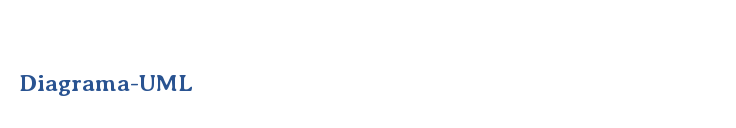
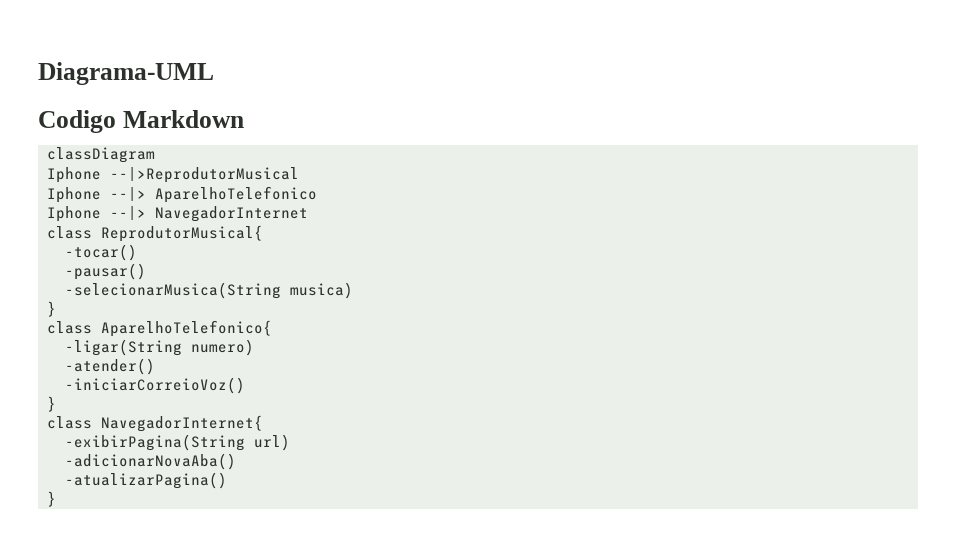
+ Codigo Markdown
+ classDiagram
+ Iphone --|>ReprodutorMusical
+ Iphone --|> AparelhoTelefonico
+ Iphone --|> NavegadorInternet
+ class ReprodutorMusical{
+ -tocar()
+ -pausar()
+ -selecionarMusica(String musica)
+ }
+ class AparelhoTelefonico{
+ -ligar(String numero)
+ -atender()
+ -iniciarCorreioVoz()
+ }
+ class NavegadorInternet{
+ -exibirPagina(String url)
+ -adicionarNovaAba()
+ -atualizarPagina()
+ }

